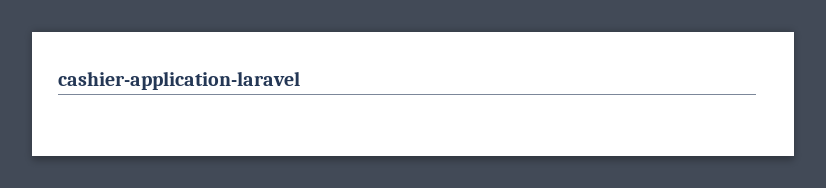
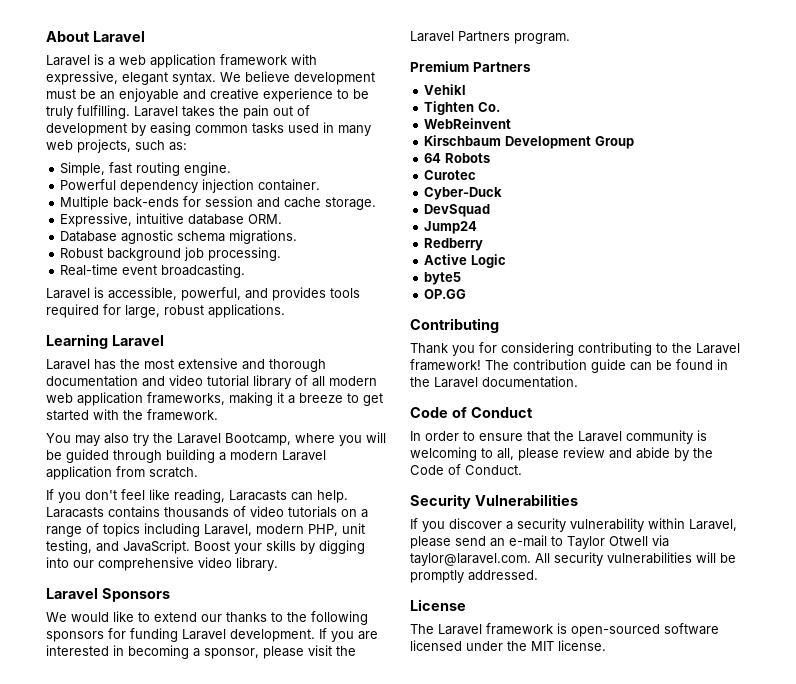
- cashier-application-laravel
+ About Laravel
+ Laravel is a web application framework with expressive, elegant syntax. We believe development must be an enjoyable and creative experience to be truly fulfilling. Laravel takes the pain out of development by easing common tasks used in many web projects, such as:
+ Simple, fast routing engine.
+ Powerful dependency injection container.
+ Multiple back-ends for session and cache storage.
+ Expressive, intuitive database ORM.
+ Database agnostic schema migrations.
+ Robust background job processing.
+ Real-time event broadcasting.
+ Laravel is accessible, powerful, and provides tools required for large, robust applications.
+ Learning Laravel
+ Laravel has the most extensive and thorough documentation and video tutorial library of all modern web application frameworks, making it a breeze to get started with the framework.
+ You may also try the Laravel Bootcamp, where you will be guided through building a modern Laravel application from scratch.
+ If you don't feel like reading, Laracasts can help. Laracasts contains thousands of video tutorials on a range of topics including Laravel, modern PHP, unit testing, and JavaScript. Boost your skills by digging into our comprehensive video library.
+ Laravel Sponsors
+ We would like to extend our thanks to the following sponsors for funding Laravel development. If you are interested in becoming a sponsor, please visit the Laravel Partners program.
+ Premium Partners
+ Vehikl
+ Tighten Co.
+ WebReinvent
+ Kirschbaum Development Group
+ 64 Robots
+ Curotec
+ Cyber-Duck
+ DevSquad
+ Jump24
+ Redberry
+ Active Logic
+ byte5
+ OP.GG
+ Contributing
+ Thank you for considering contributing to the Laravel framework! The contribution guide can be found in the Laravel documentation.
+ Code of Conduct
+ In order to ensure that the Laravel community is welcoming to all, please review and abide by the Code of Conduct.
+ Security Vulnerabilities
+ If you discover a security vulnerability within Laravel, please send an e-mail to Taylor Otwell via taylor@laravel.com. All security vulnerabilities will be promptly addressed.
+ License
+ The Laravel framework is open-sourced software licensed under the MIT license.

